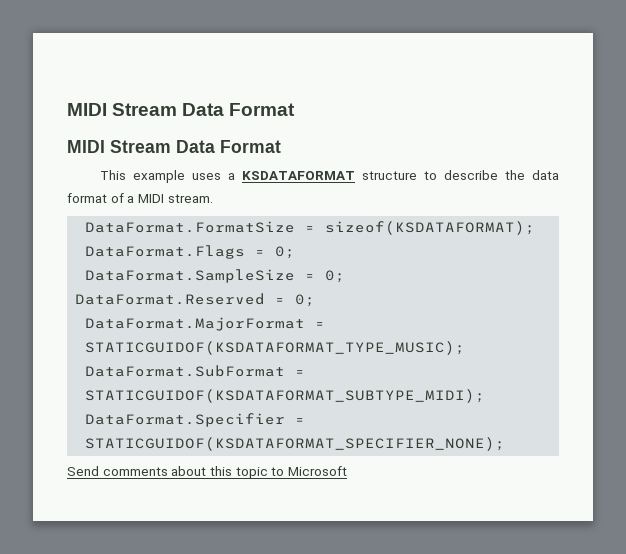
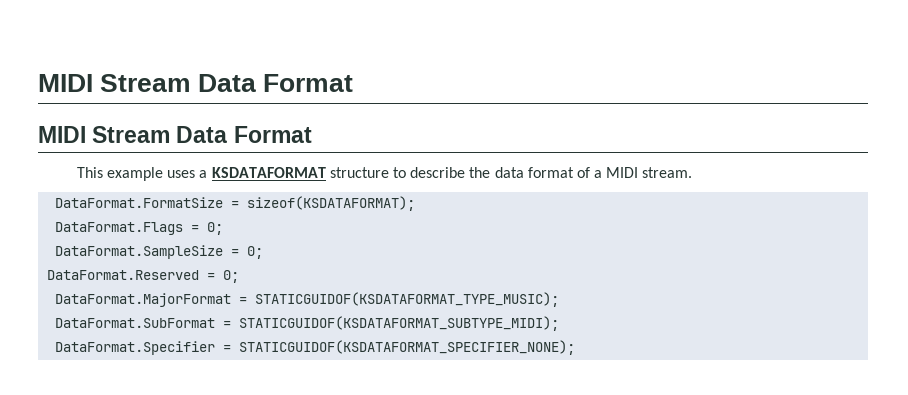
- Send comments about this topic to Microsoft

